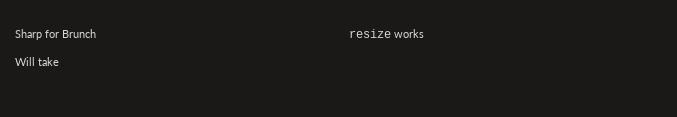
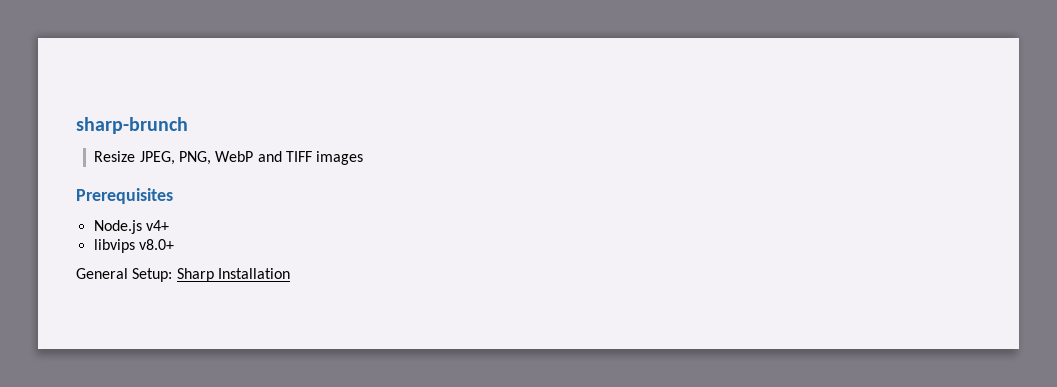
- Sharp for Brunch
- Will take
- resize works
+ sharp-brunch
+ Resize JPEG, PNG, WebP and TIFF images
+ Prerequisites
+ Node.js v4+
+ libvips v8.0+
+ General Setup: Sharp Installation

